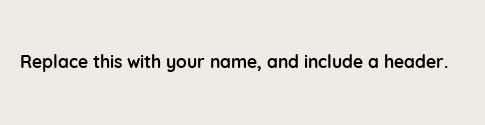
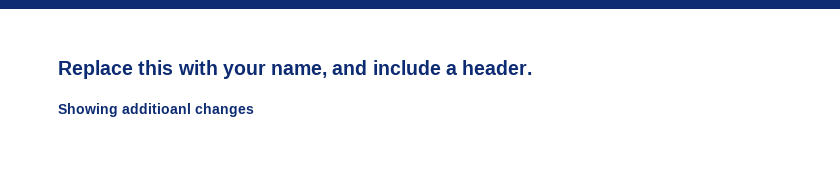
+ Showing additioanl changes

